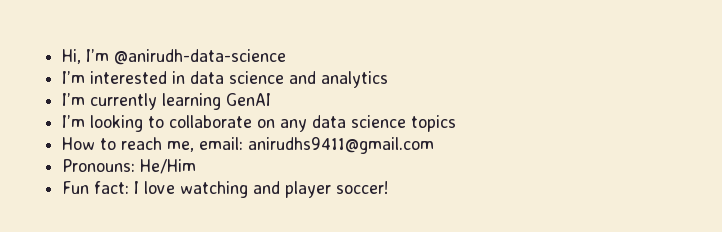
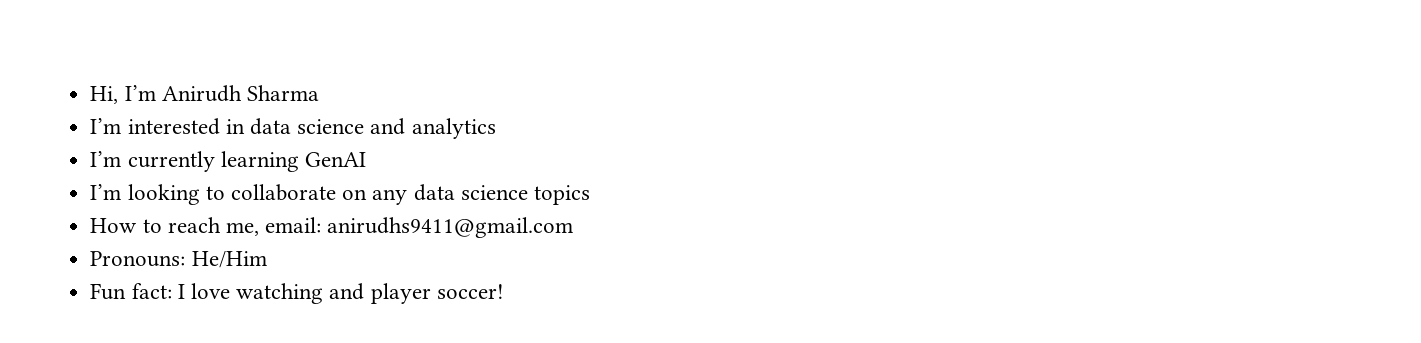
- Hi, I’m @anirudh-data-science
+ Hi, I’m Anirudh Sharma

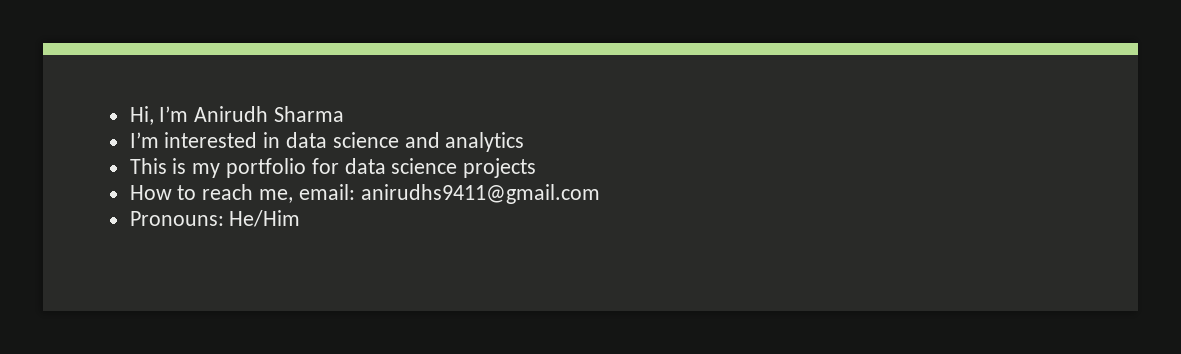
- I’m currently learning GenAI
- I’m looking to collaborate on any data science topics
+ This is my portfolio for data science projects
- Fun fact: I love watching and player soccer!

